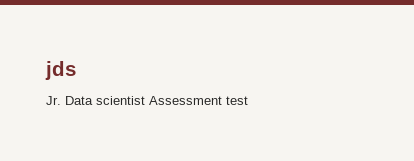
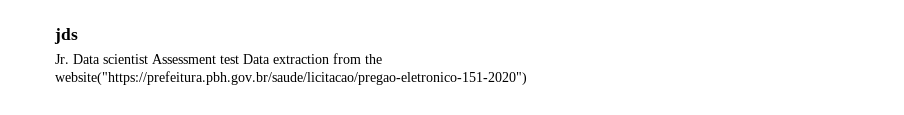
- Jr. Data scientist Assessment test
+ Jr. Data scientist Assessment test Data extraction from the website("https://prefeitura.pbh.gov.br/saude/licitacao/pregao-eletronico-151-2020")

